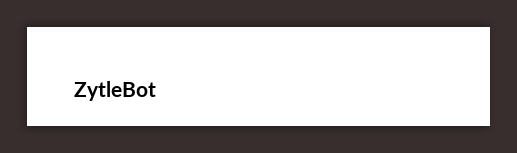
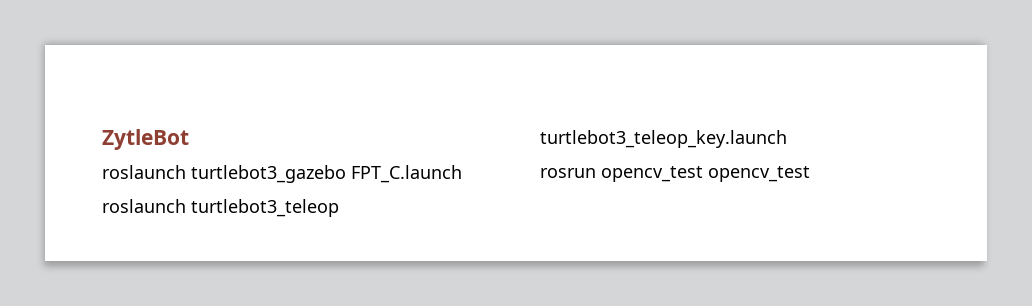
+ roslaunch turtlebot3_gazebo FPT_C.launch
+ roslaunch turtlebot3_teleop turtlebot3_teleop_key.launch
+ rosrun opencv_test opencv_test

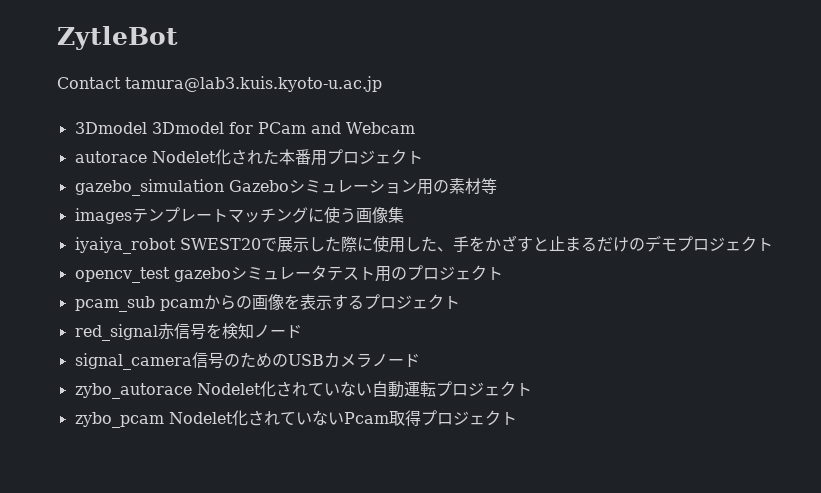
- roslaunch turtlebot3_gazebo FPT_C.launch
- roslaunch turtlebot3_teleop turtlebot3_teleop_key.launch
- rosrun opencv_test opencv_test
+ Contact tamura@lab3.kuis.kyoto-u.ac.jp
+ 3Dmodel 3Dmodel for PCam and Webcam
+ autorace Nodelet化された本番用プロジェクト
+ gazebo_simulation Gazeboシミュレーション用の素材等
+ imagesテンプレートマッチングに使う画像集
+ iyaiya_robot SWEST20で展示した際に使用した、手をかざすと止まるだけのデモプロジェクト
+ opencv_test gazeboシミュレータテスト用のプロジェクト
+ pcam_sub pcamからの画像を表示するプロジェクト
+ red_signal赤信号を検知ノード
+ signal_camera信号のためのUSBカメラノード
+ zybo_autorace Nodelet化されていない自動運転プロジェクト
+ zybo_pcam Nodelet化されていないPcam取得プロジェクト

